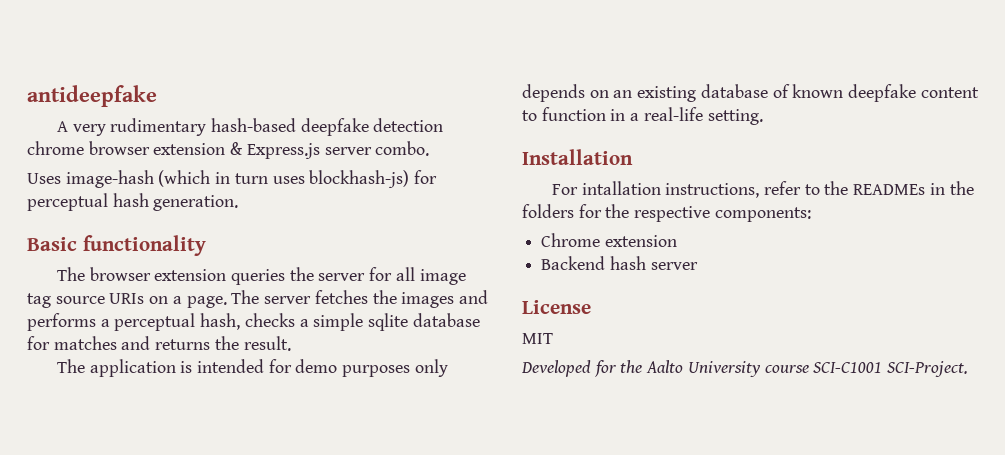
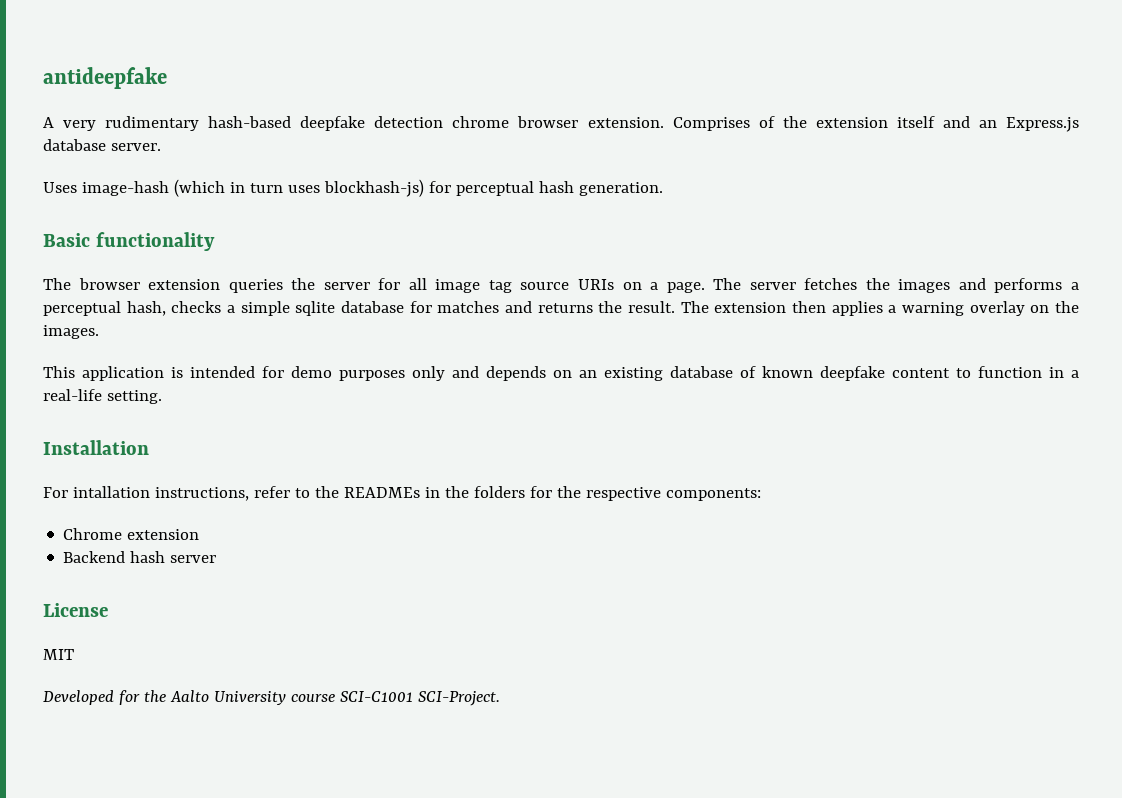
- A very rudimentary hash-based deepfake detection chrome browser extension & Express.js server combo.
+ A very rudimentary hash-based deepfake detection chrome browser extension. Comprises of the extension itself and an Express.js database server.
- The server fetches the images and performs a perceptual hash, checks a simple sqlite database for matches and returns the result.
- The application is intended for demo purposes only depends on an existing database of known deepfake content to function in a real-life setting.
+ The server fetches the images and performs a perceptual hash, checks a simple sqlite database for matches and returns the result. The extension then applies a warning overlay on the images.
+ This application is intended for demo purposes only and depends on an existing database of known deepfake content to function in a real-life setting.

